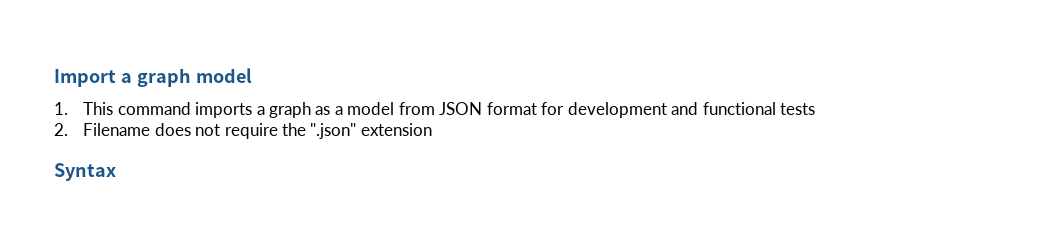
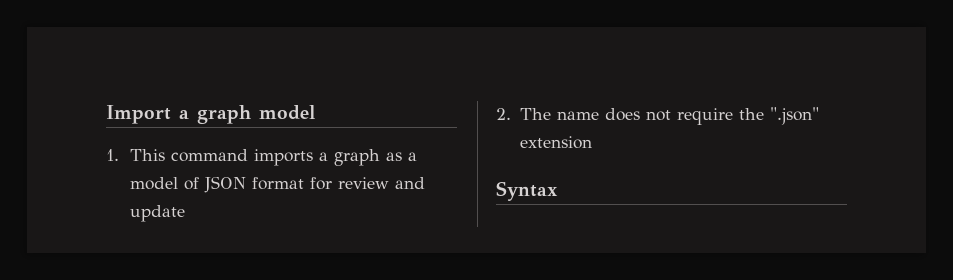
- 1. This command imports a graph as a model from JSON format for development and functional tests
+ 1. This command imports a graph as a model of JSON format for review and update
- 2. Filename does not require the ".json" extension
+ 2. The name does not require the ".json" extension

